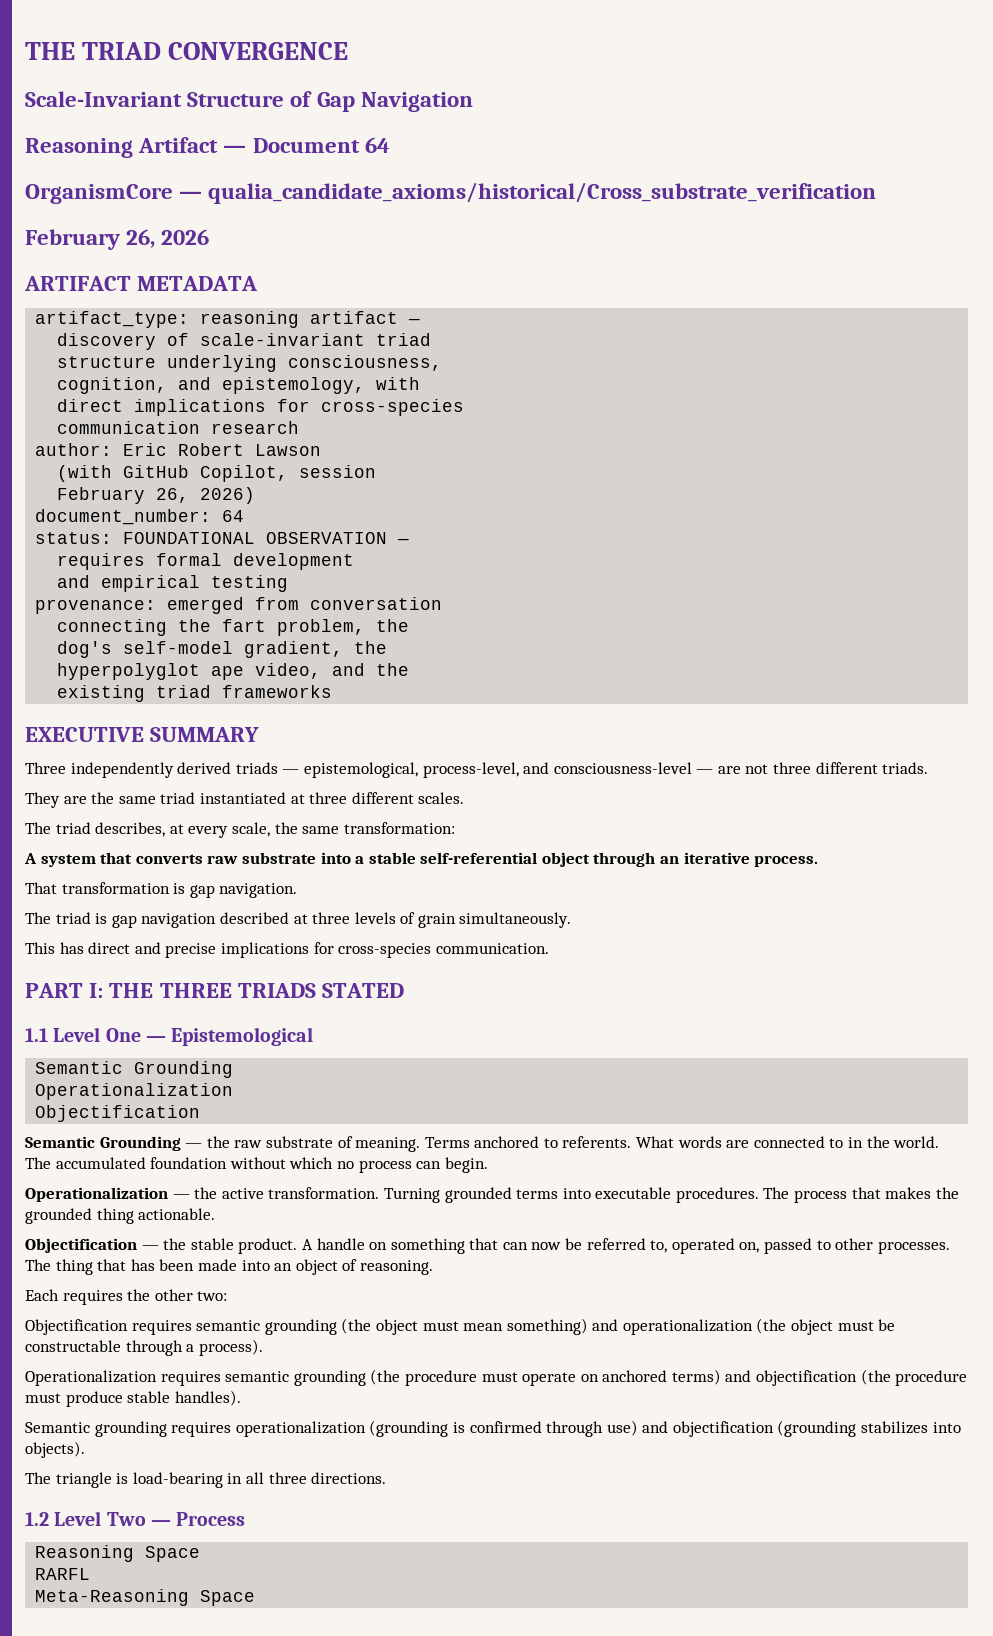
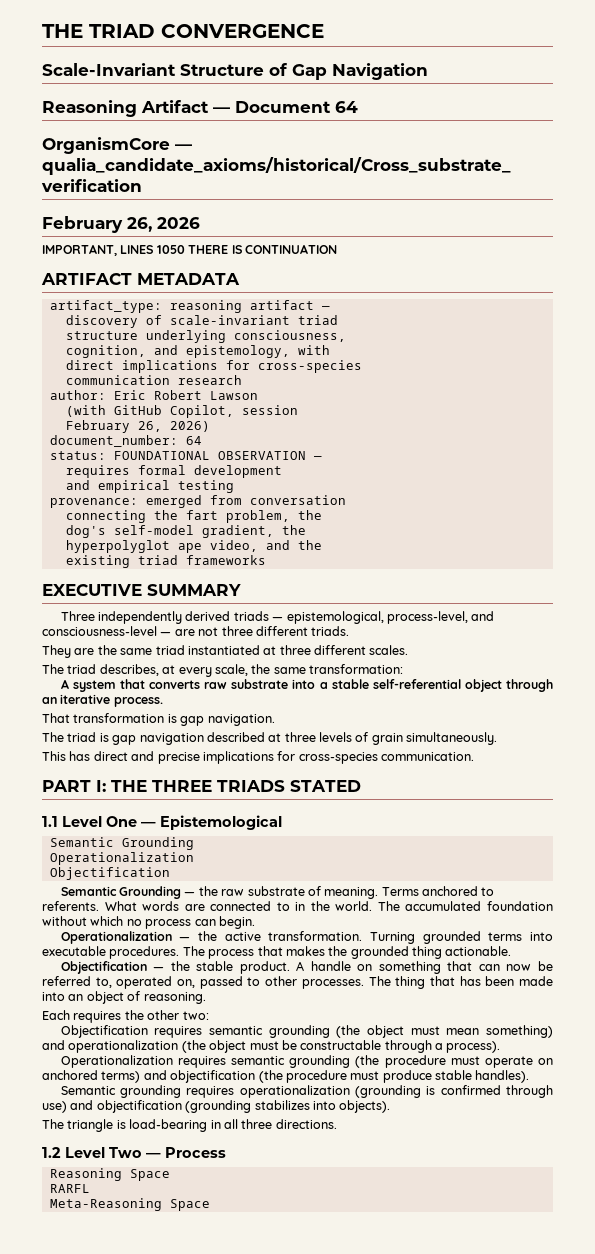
+ IMPORTANT, LINES 1050 THERE IS CONTINUATION

